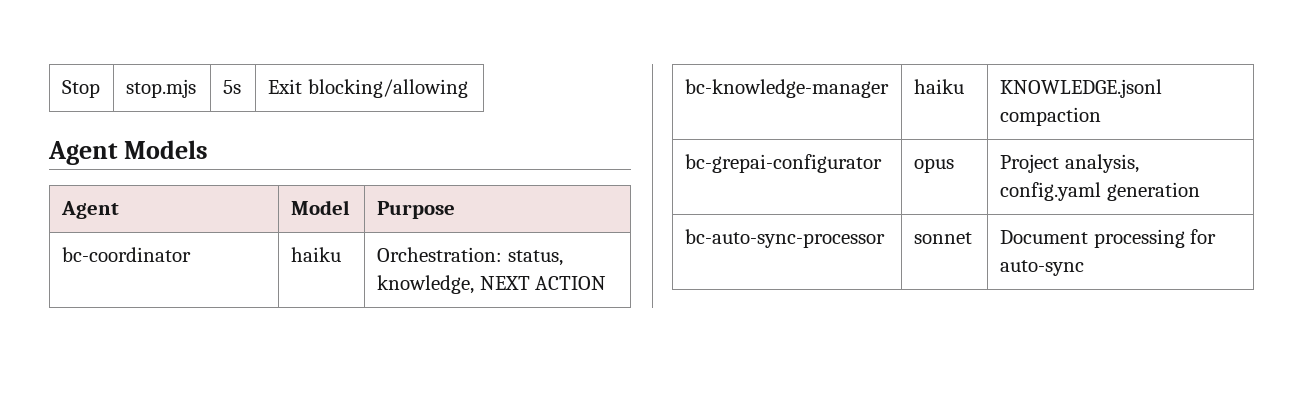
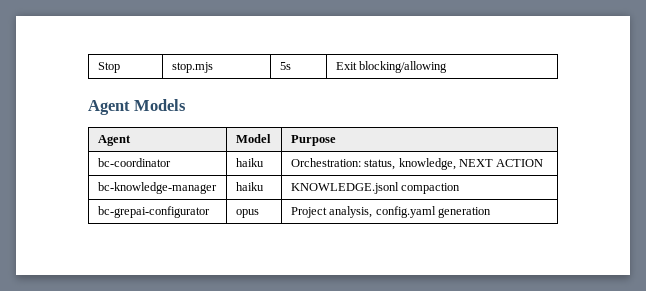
- bc-auto-sync-processor | sonnet | Document processing for auto-sync

